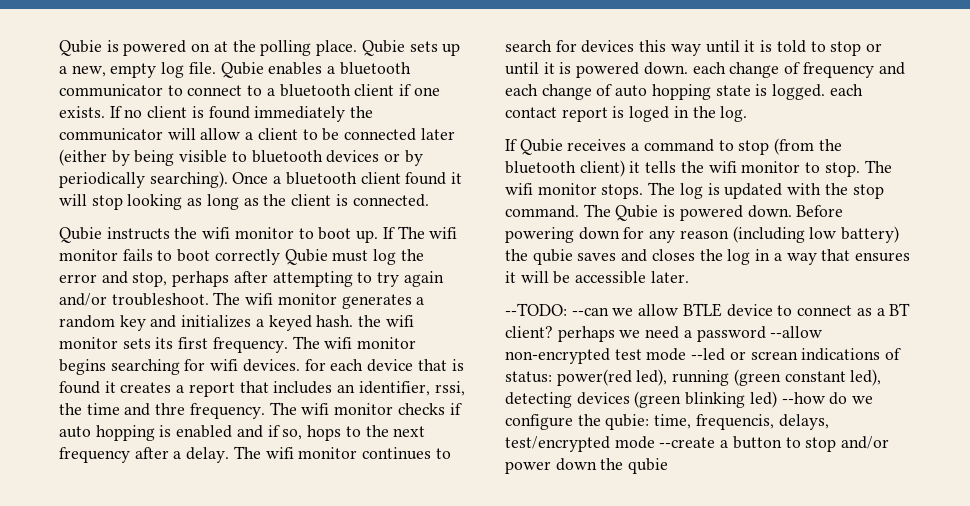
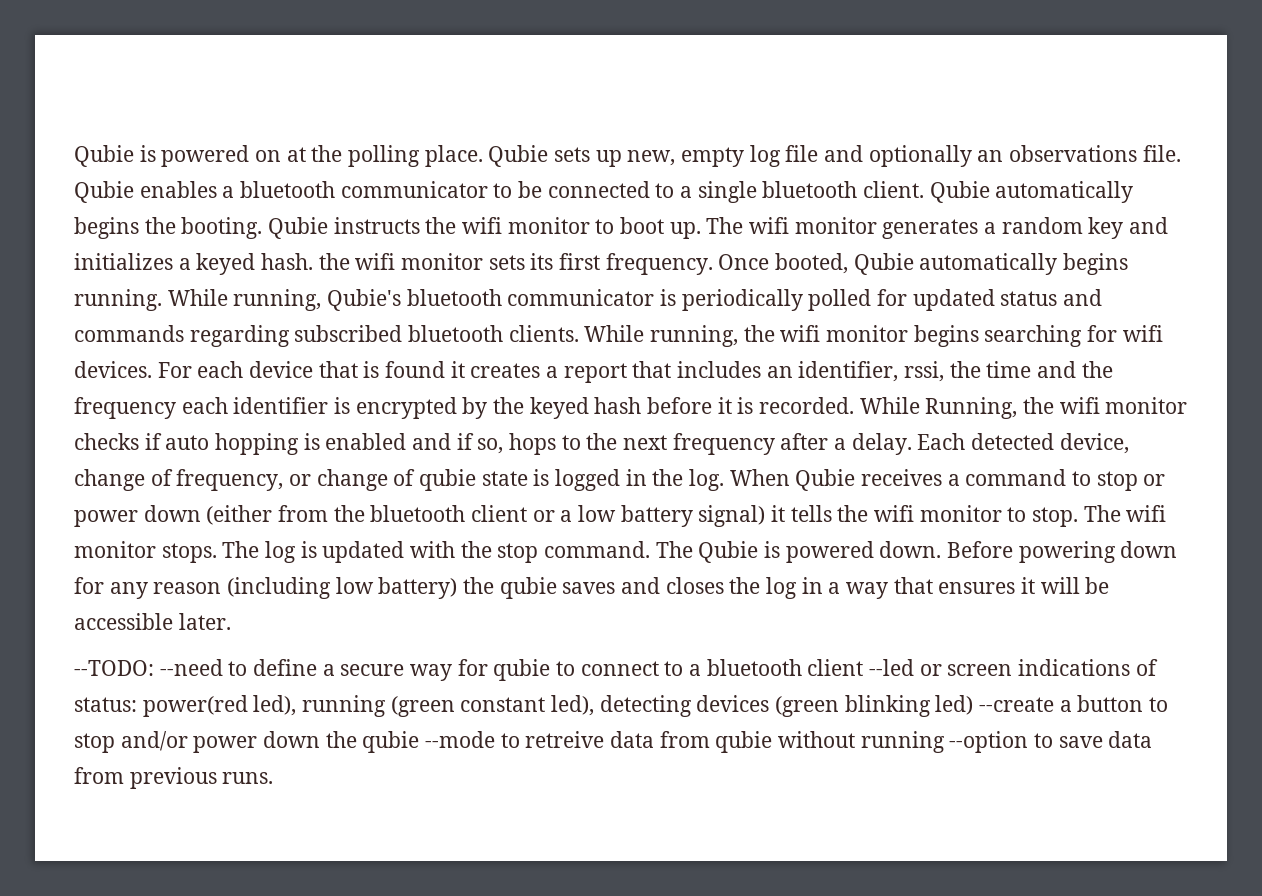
- Qubie sets up a new, empty log file.
+ Qubie sets up new, empty log file and optionally an observations file.
- Qubie enables a bluetooth communicator to connect to a bluetooth client if one exists. If no client is found immediately the communicator will allow a client to be connected later (either by being visible to bluetooth devices or by periodically searching). Once a bluetooth client found it will stop looking as long as the client is connected.
- Qubie instructs the wifi monitor to boot up.
+ Qubie enables a bluetooth communicator to be connected to a single bluetooth client. Qubie automatically begins the booting. Qubie instructs the wifi monitor to boot up.
- If The wifi monitor fails to boot correctly Qubie must log the error and stop, perhaps after attempting to try again and/or troubleshoot.
- The wifi monitor begins searching for wifi devices. for each device that is found it creates a report that includes an identifier, rssi, the time and thre frequency. The wifi monitor checks if auto hopping is enabled and if so, hops to the next frequency after a delay.
+ Once booted, Qubie automatically begins running. While running, Qubie's bluetooth communicator is periodically polled for updated status and commands regarding subscribed bluetooth clients. While running, the wifi monitor begins searching for wifi devices. For each device that is found it creates a report that includes an identifier, rssi, the time and the frequency each identifier is encrypted by the keyed hash before it is recorded. While Running, the wifi monitor checks if auto hopping is enabled and if so, hops to the next frequency after a delay.
- The wifi monitor continues to search for devices this way until it is told to stop or until it is powered down. each change of frequency and each change of auto hopping state is logged. each contact report is loged in the log.
- If Qubie receives a command to stop (from the bluetooth client) it tells the wifi monitor to stop.
+ Each detected device, change of frequency, or change of qubie state is logged in the log. When Qubie receives a command to stop or power down (either from the bluetooth client or a low battery signal) it tells the wifi monitor to stop.
- --TODO: --can we allow BTLE device to connect as a BT client? perhaps we need a password --allow non-encrypted test mode --led or screan indications of status: power(red led), running (green constant led), detecting devices (green blinking led) --how do we configure the qubie: time, frequencis, delays, test/encrypted mode --create a button to stop and/or power down the qubie
+ --TODO: --need to define a secure way for qubie to connect to a bluetooth client --led or screen indications of status: power(red led), running (green constant led), detecting devices (green blinking led) --create a button to stop and/or power down the qubie --mode to retreive data from qubie without running --option to save data from previous runs.

